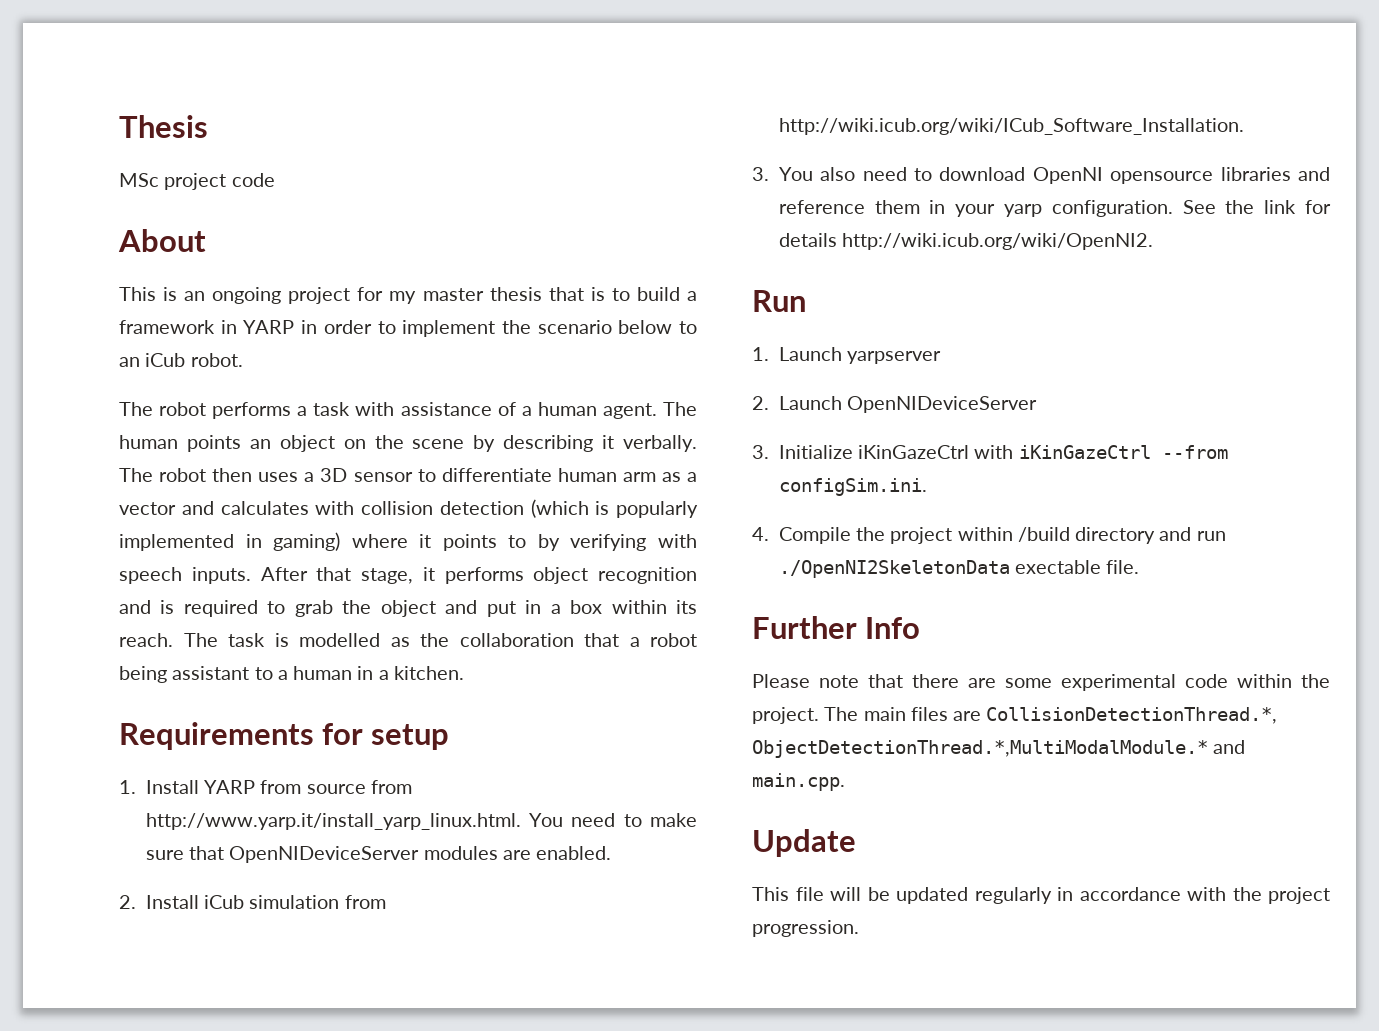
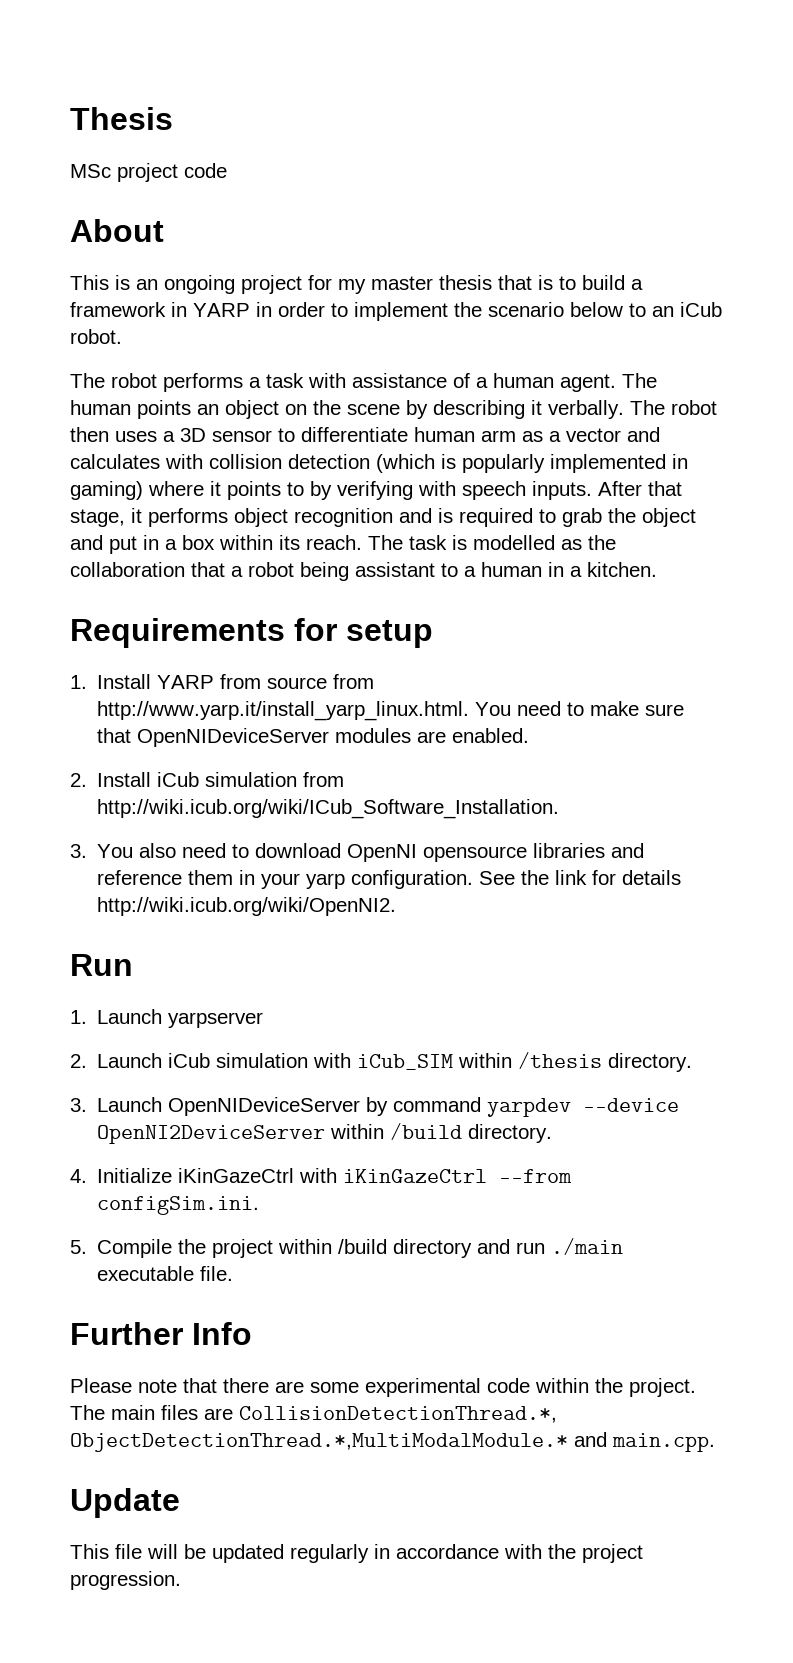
- 2. Launch OpenNIDeviceServer
- 3. Initialize iKinGazeCtrl with iKinGazeCtrl --from configSim.ini.
+ 2. Launch iCub simulation with iCub_SIM within /thesis directory.
+ 3. Launch OpenNIDeviceServer by command yarpdev --device OpenNI2DeviceServer within /build directory.
+ 4. Initialize iKinGazeCtrl with iKinGazeCtrl --from configSim.ini.
- 4. Compile the project within /build directory and run ./OpenNI2SkeletonData exectable file.
+ 5. Compile the project within /build directory and run ./main executable file.

